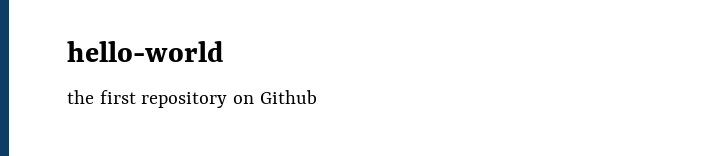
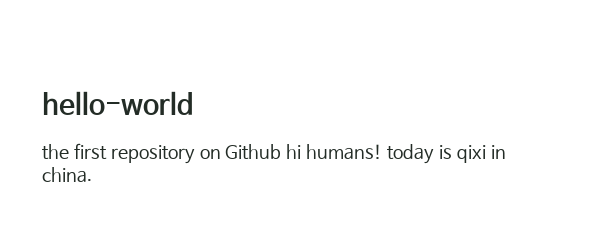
- the first repository on Github
+ the first repository on Github hi humans! today is qixi in china.

